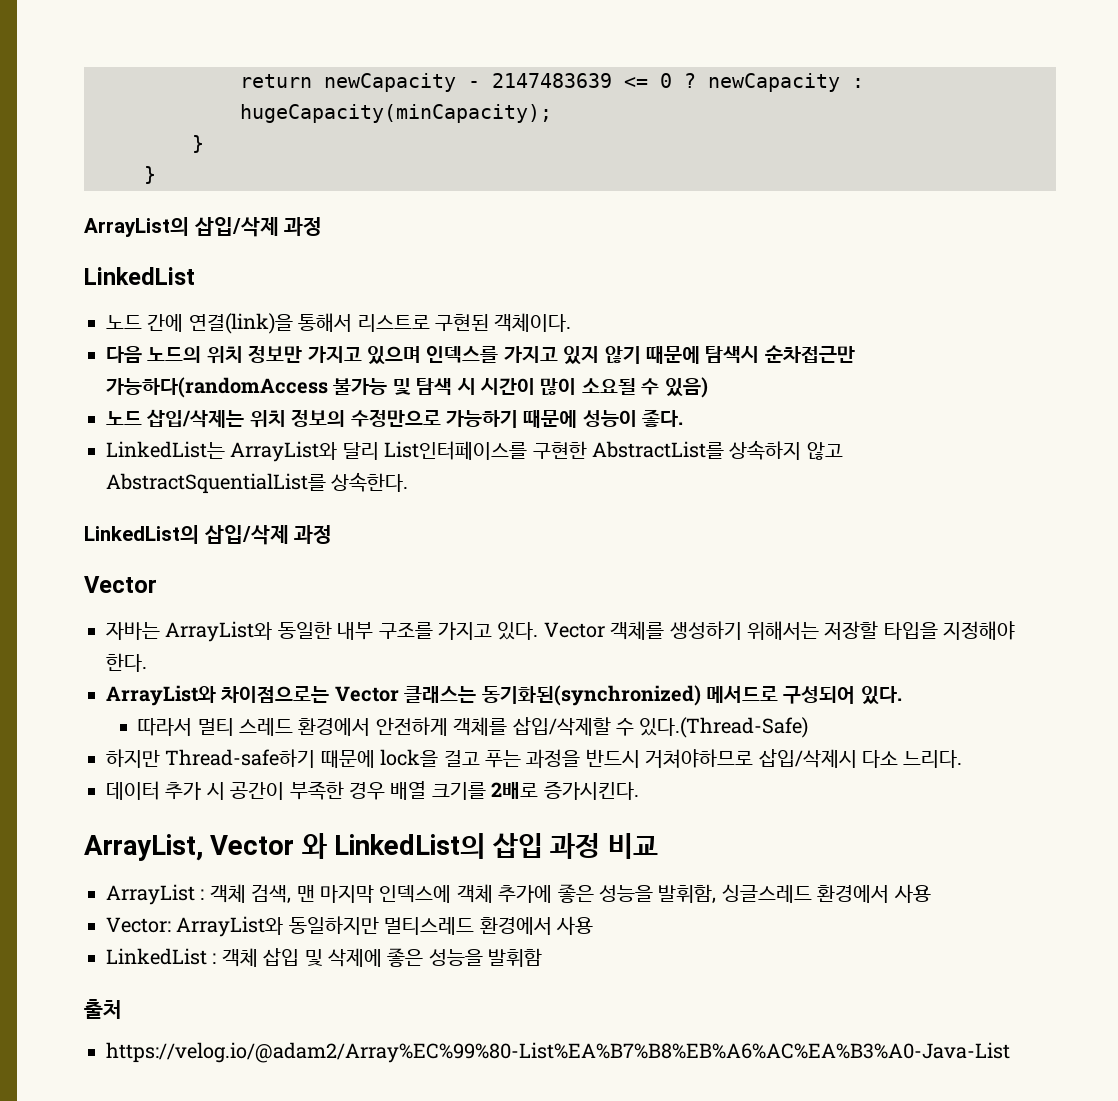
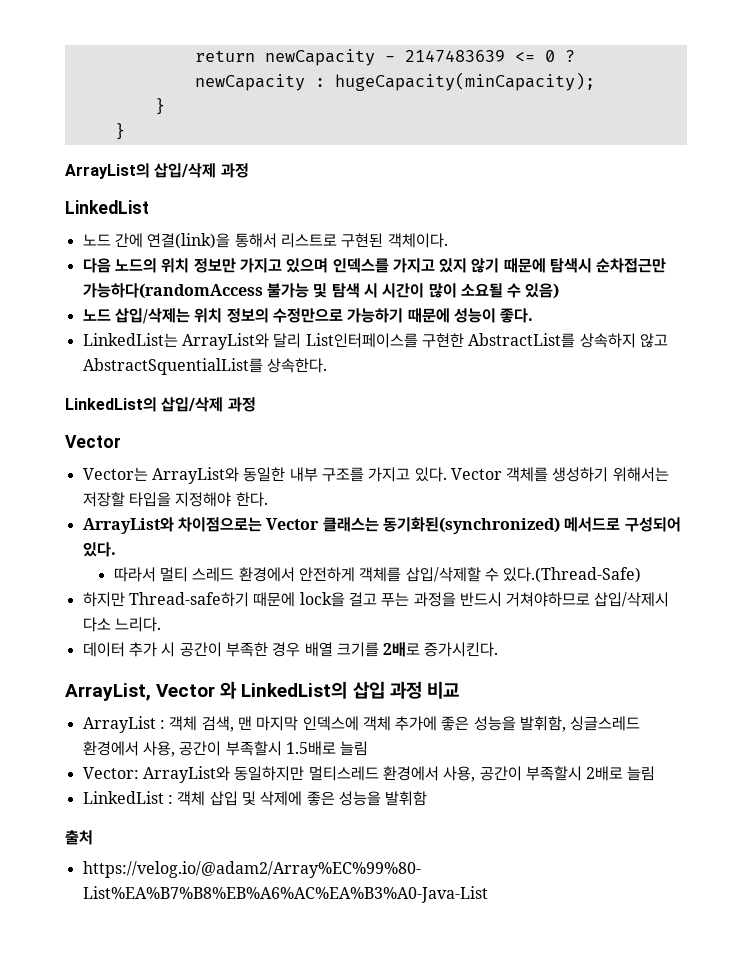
- 자바는 ArrayList와 동일한 내부 구조를 가지고 있다.
+ Vector는 ArrayList와 동일한 내부 구조를 가지고 있다.
- ArrayList : 객체 검색, 맨 마지막 인덱스에 객체 추가에 좋은 성능을 발휘함, 싱글스레드 환경에서 사용
+ ArrayList : 객체 검색, 맨 마지막 인덱스에 객체 추가에 좋은 성능을 발휘함, 싱글스레드 환경에서 사용, 공간이 부족할시 1.5배로 늘림
- Vector: ArrayList와 동일하지만 멀티스레드 환경에서 사용
+ Vector: ArrayList와 동일하지만 멀티스레드 환경에서 사용, 공간이 부족할시 2배로 늘림

